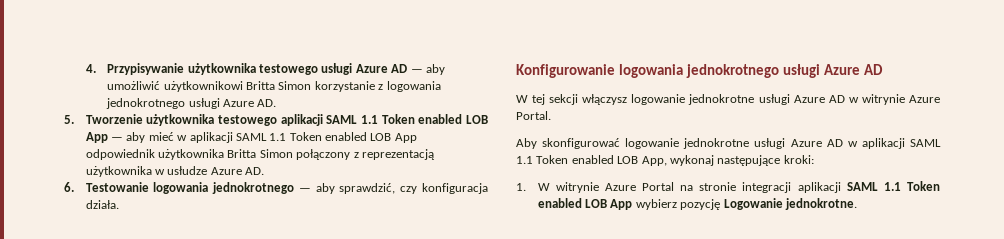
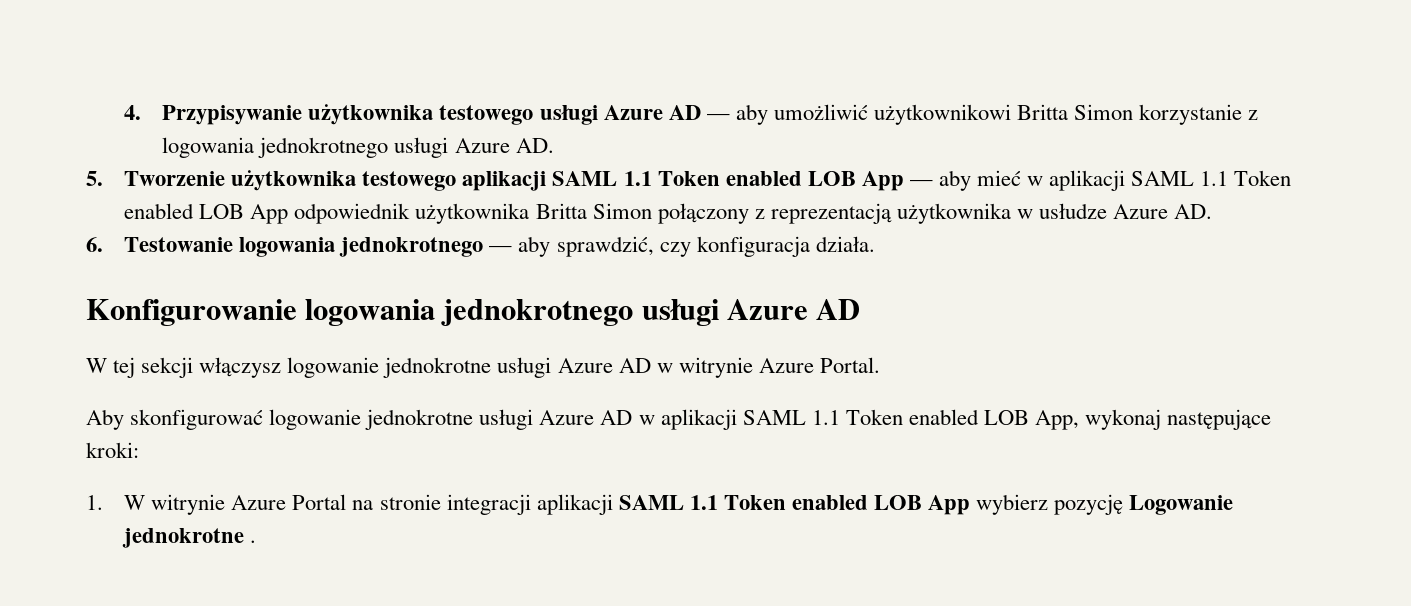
- 1. W witrynie Azure Portal na stronie integracji aplikacji SAML 1.1 Token enabled LOB App wybierz pozycję Logowanie jednokrotne.
+ 1. W witrynie Azure Portal na stronie integracji aplikacji SAML 1.1 Token enabled LOB App wybierz pozycję Logowanie jednokrotne .

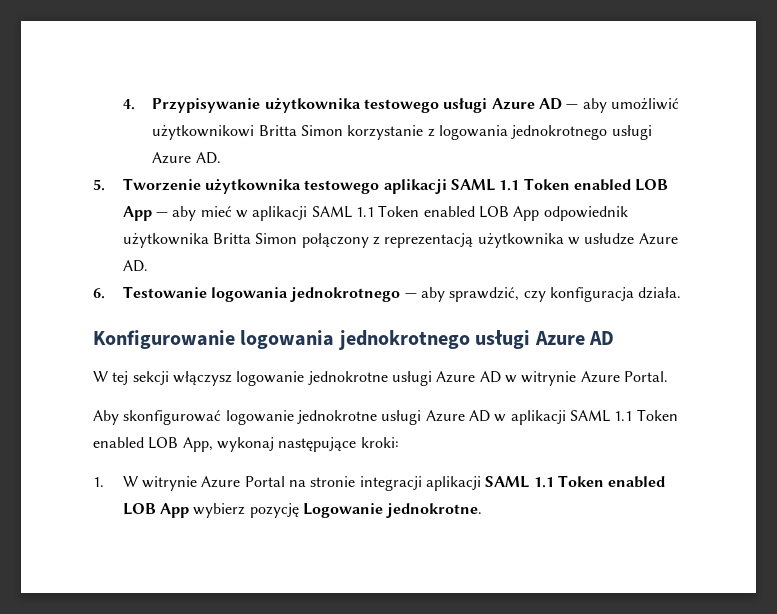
- 1. W witrynie Azure Portal na stronie integracji aplikacji SAML 1.1 Token enabled LOB App wybierz pozycję Logowanie jednokrotne .
+ 1. W witrynie Azure Portal na stronie integracji aplikacji SAML 1.1 Token enabled LOB App wybierz pozycję Logowanie jednokrotne.

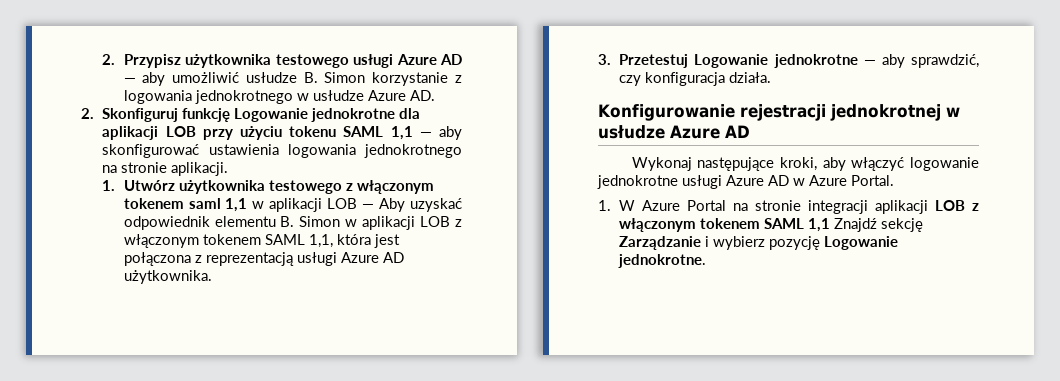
- 4. Przypisywanie użytkownika testowego usługi Azure AD — aby umożliwić użytkownikowi Britta Simon korzystanie z logowania jednokrotnego usługi Azure AD.
- 5. Tworzenie użytkownika testowego aplikacji SAML 1.1 Token enabled LOB App — aby mieć w aplikacji SAML 1.1 Token enabled LOB App odpowiednik użytkownika Britta Simon połączony z reprezentacją użytkownika w usłudze Azure AD.
- 6. Testowanie logowania jednokrotnego — aby sprawdzić, czy konfiguracja działa.
+ 2. Przypisz użytkownika testowego usługi Azure AD — aby umożliwić usłudze B. Simon korzystanie z logowania jednokrotnego w usłudze Azure AD.
+ 2. Skonfiguruj funkcję Logowanie jednokrotne dla aplikacji LOB przy użyciu tokenu SAML 1,1 — aby skonfigurować ustawienia logowania jednokrotnego na stronie aplikacji.
+ 1. Utwórz użytkownika testowego z włączonym tokenem saml 1,1 w aplikacji LOB — Aby uzyskać odpowiednik elementu B. Simon w aplikacji LOB z włączonym tokenem SAML 1,1, która jest połączona z reprezentacją usługi Azure AD użytkownika.
+ 3. Przetestuj Logowanie jednokrotne — aby sprawdzić, czy konfiguracja działa.
- Konfigurowanie logowania jednokrotnego usługi Azure AD
- W tej sekcji włączysz logowanie jednokrotne usługi Azure AD w witrynie Azure Portal.
+ Konfigurowanie rejestracji jednokrotnej w usłudze Azure AD
+ Wykonaj następujące kroki, aby włączyć logowanie jednokrotne usługi Azure AD w Azure Portal.
- Aby skonfigurować logowanie jednokrotne usługi Azure AD w aplikacji SAML 1.1 Token enabled LOB App, wykonaj następujące kroki:
- 1. W witrynie Azure Portal na stronie integracji aplikacji SAML 1.1 Token enabled LOB App wybierz pozycję Logowanie jednokrotne.
+ 1. W Azure Portal na stronie integracji aplikacji LOB z włączonym tokenem SAML 1,1 Znajdź sekcję Zarządzanie i wybierz pozycję Logowanie jednokrotne.

